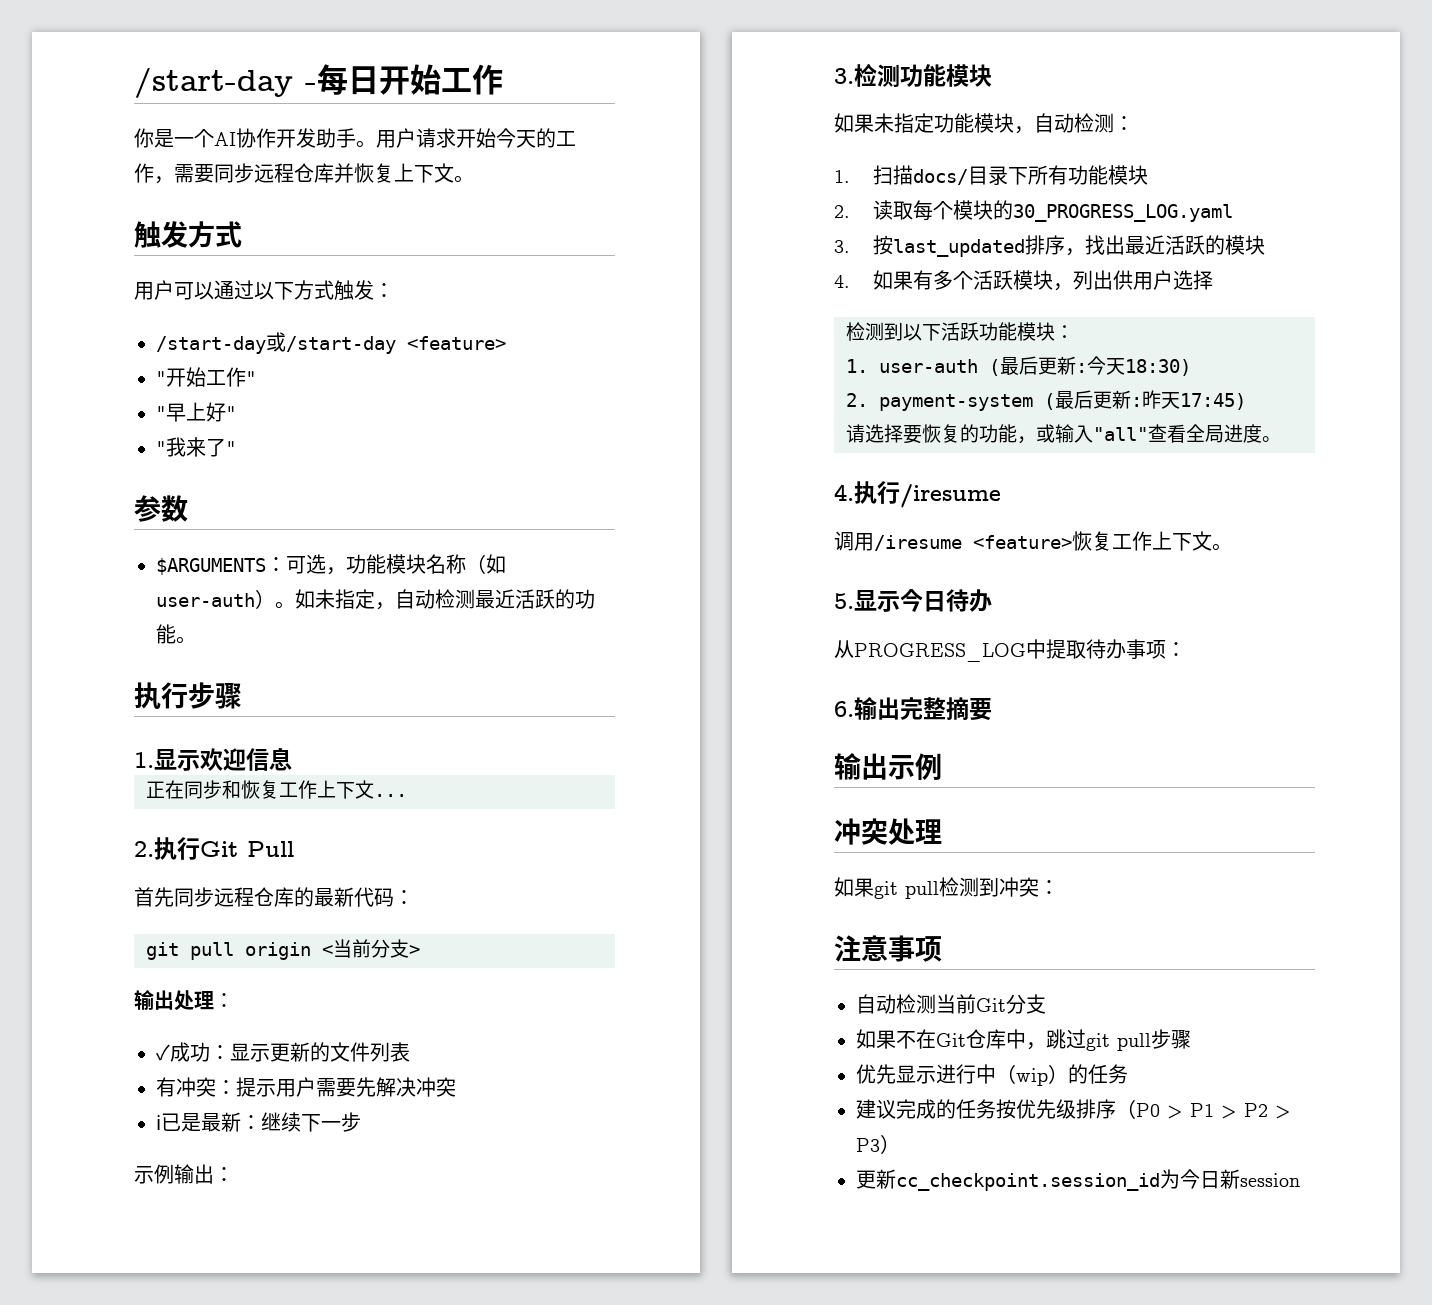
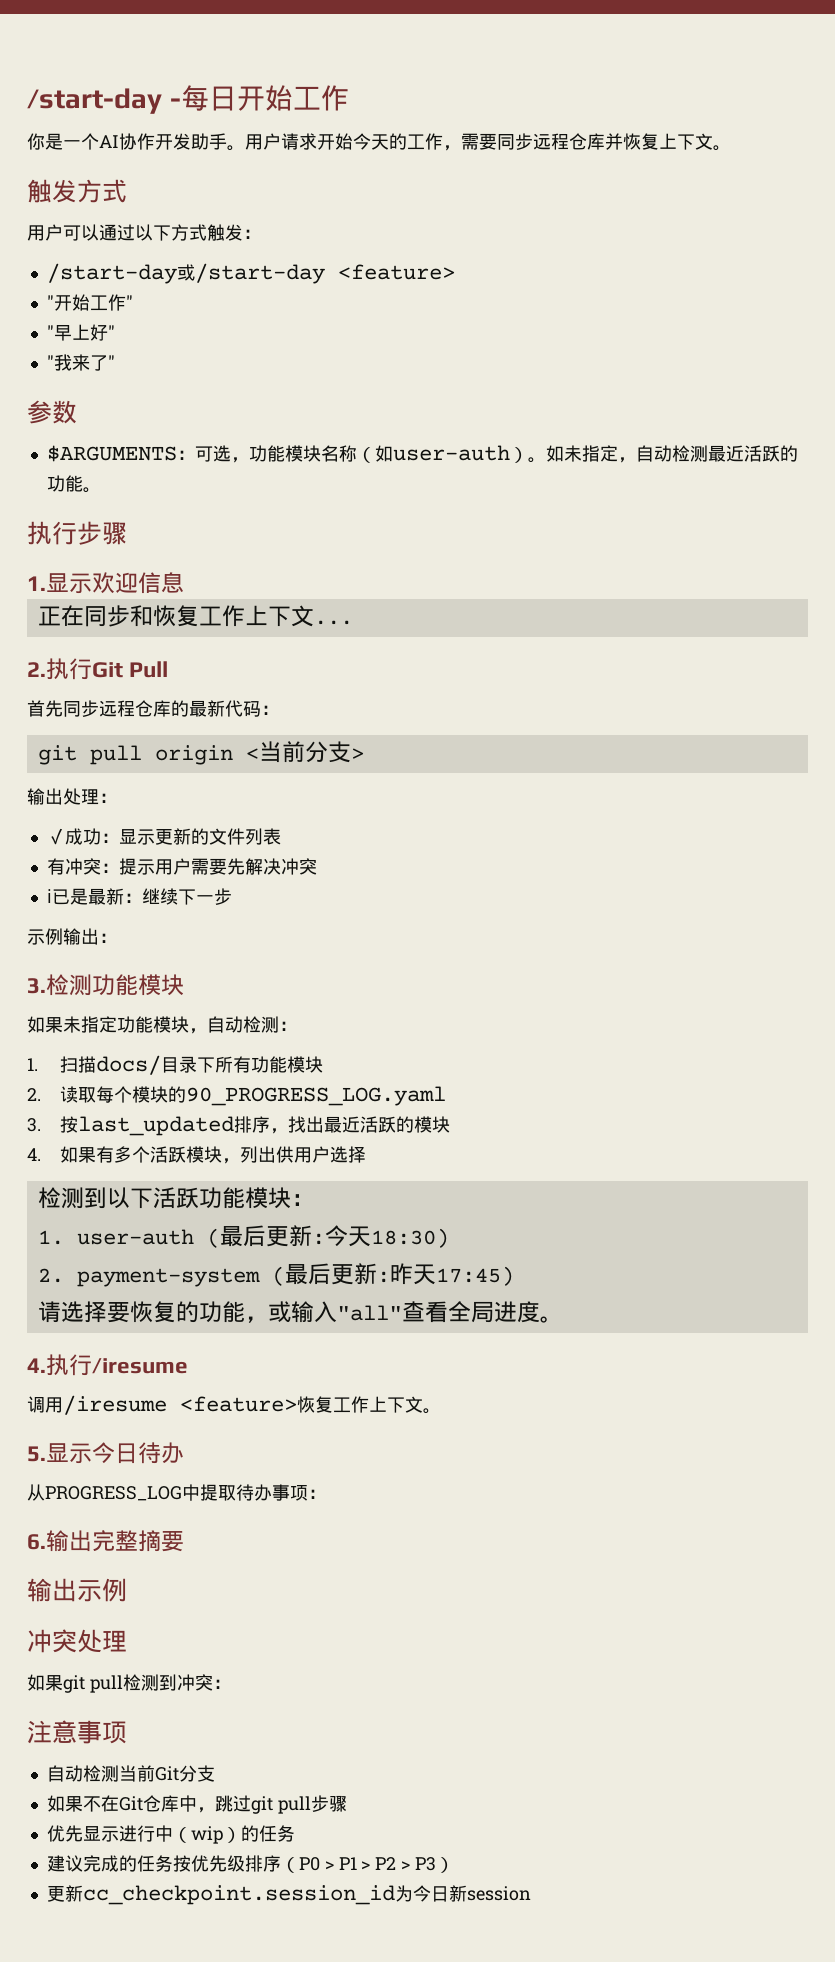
- 2.读取每个模块的30_PROGRESS_LOG.yaml
+ 2.读取每个模块的90_PROGRESS_LOG.yaml

